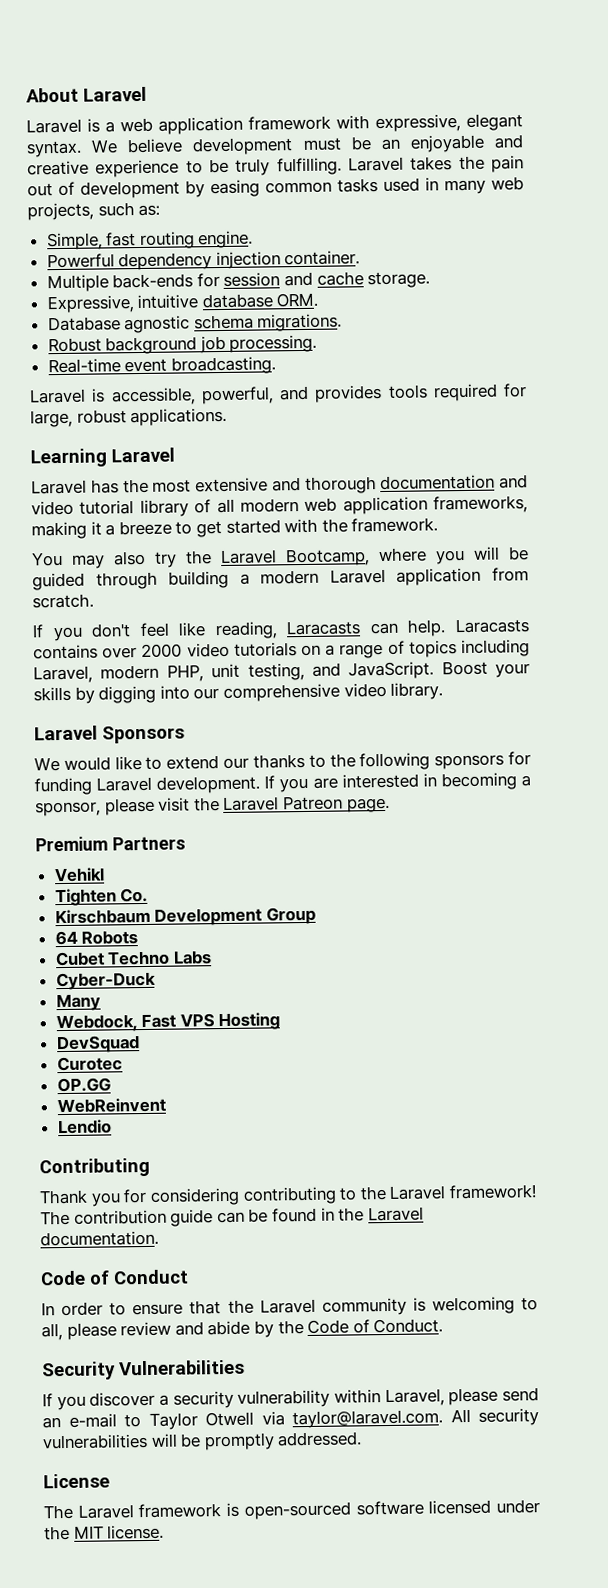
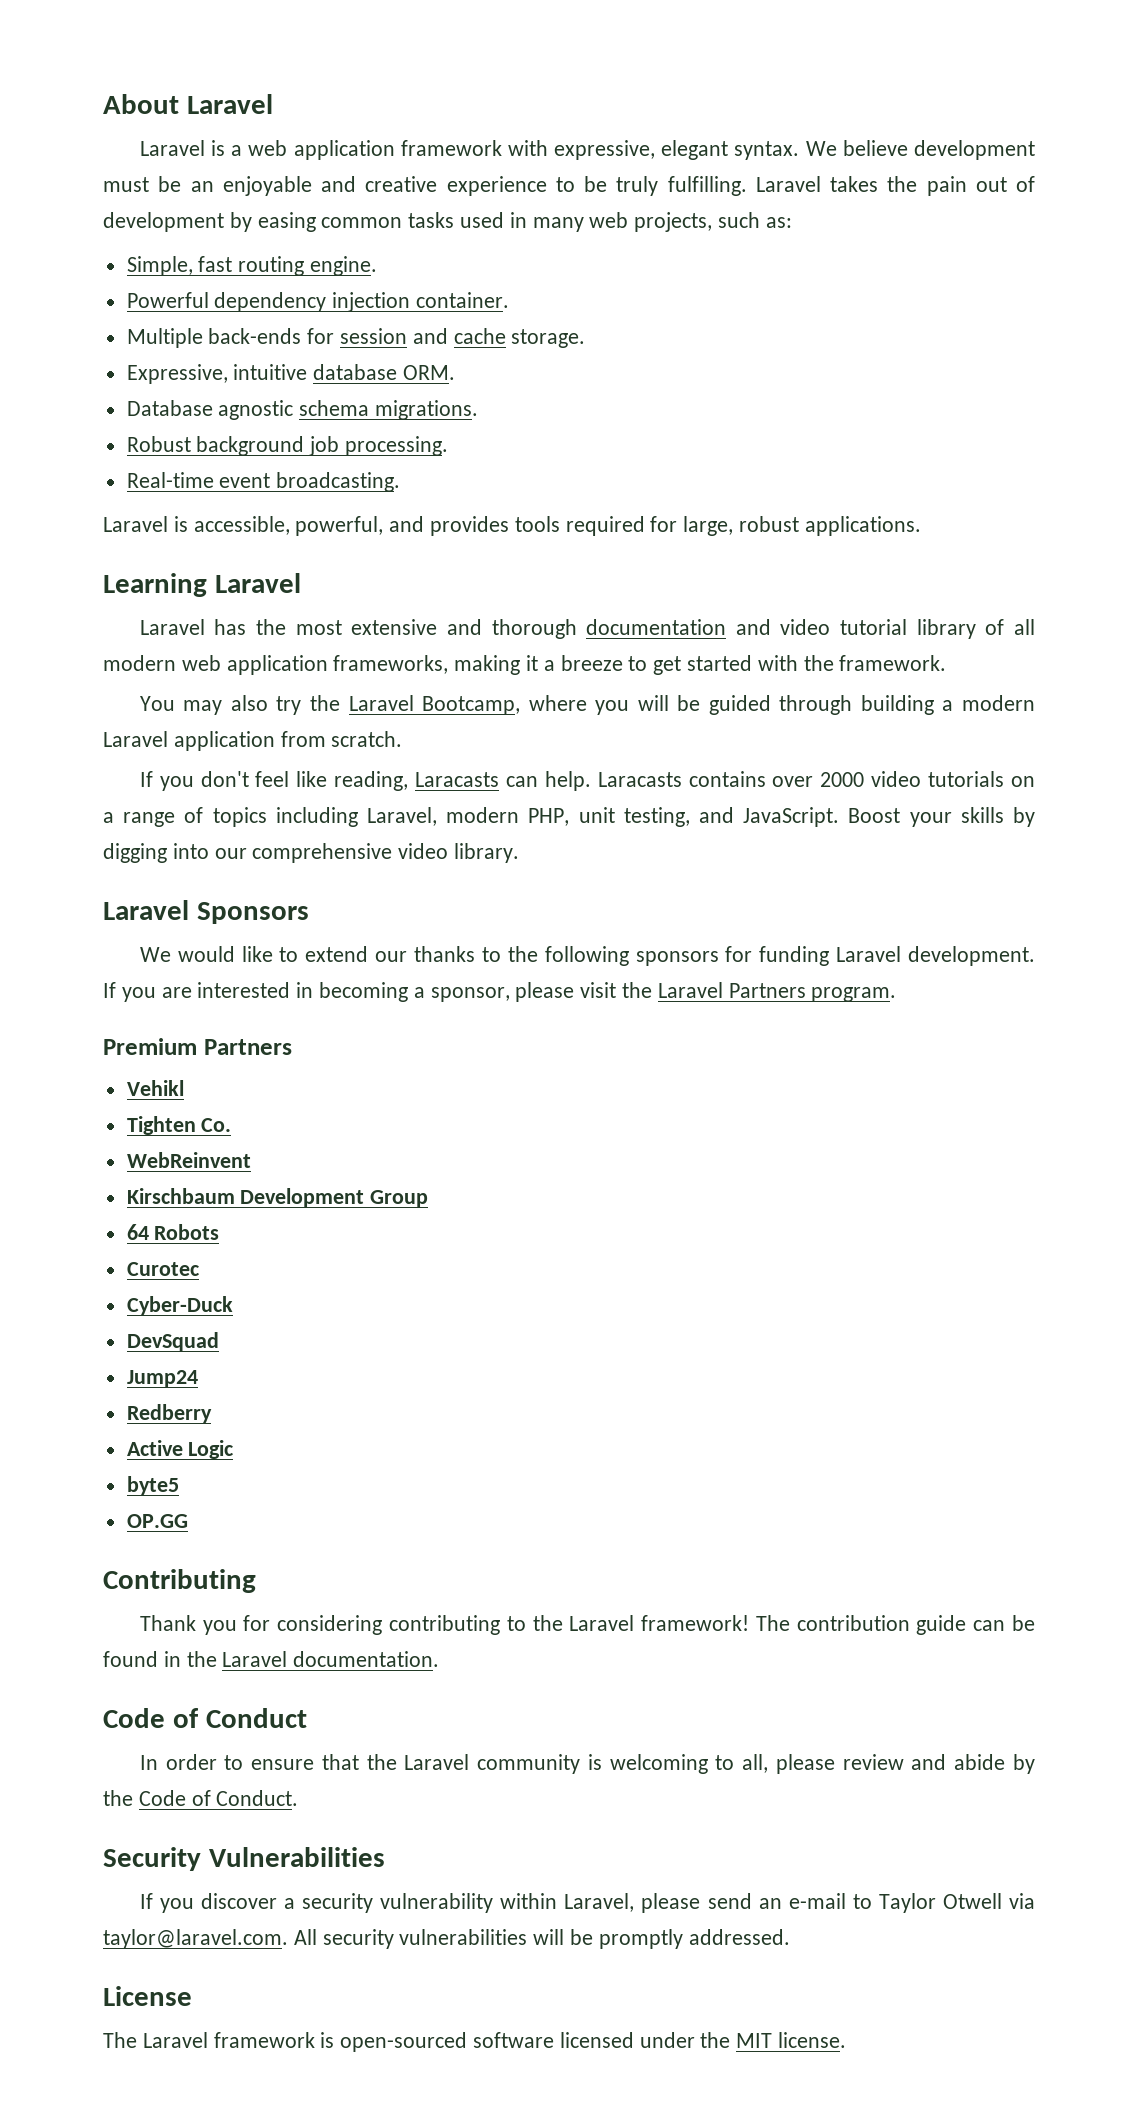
- If you are interested in becoming a sponsor, please visit the Laravel Patreon page.
+ If you are interested in becoming a sponsor, please visit the Laravel Partners program.
+ WebReinvent
- Cubet Techno Labs
+ Curotec
  Cyber-Duck
- Many
- Webdock, Fast VPS Hosting
  DevSquad
- Curotec
+ Jump24
+ Redberry
+ Active Logic
+ byte5
- WebReinvent
- Lendio

